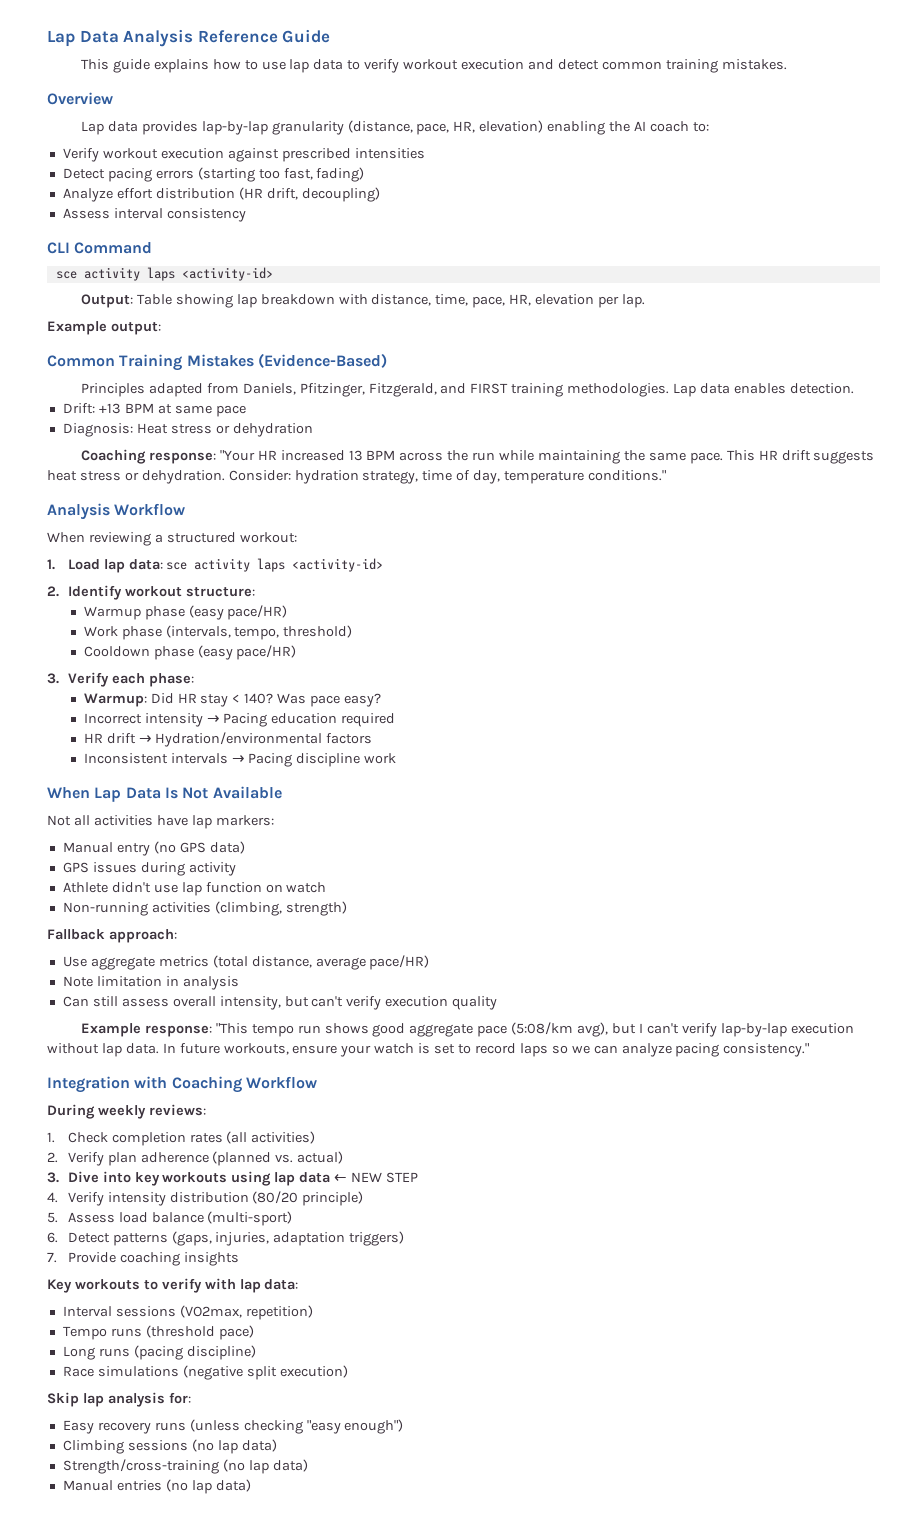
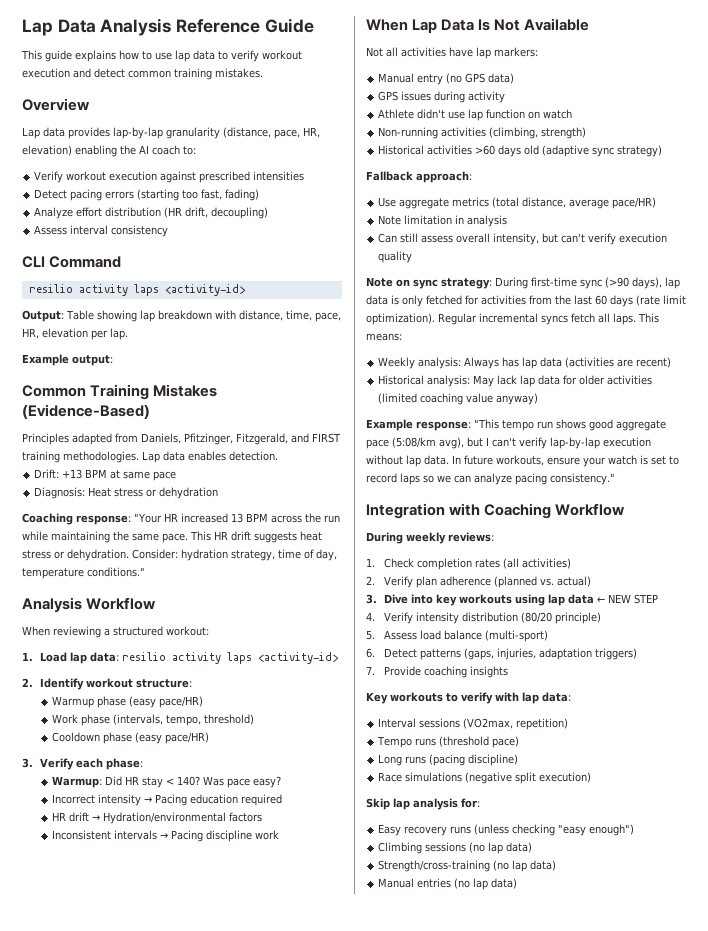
  CLI Command
- sce activity laps <activity-id>
+ resilio activity laps <activity-id>
- 1. Load lap data: sce activity laps <activity-id>
+ 1. Load lap data: resilio activity laps <activity-id>
+ Historical activities >60 days old (adaptive sync strategy)
+ Note on sync strategy: During first-time sync (>90 days), lap data is only fetched for activities from the last 60 days (rate limit optimization). Regular incremental syncs fetch all laps. This means:
+ Weekly analysis: Always has lap data (activities are recent)
+ Historical analysis: May lack lap data for older activities (limited coaching value anyway)

